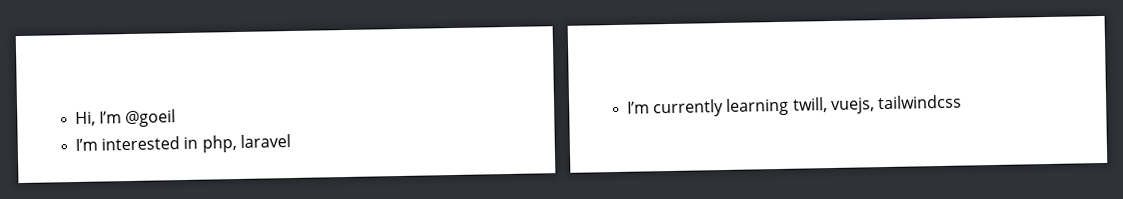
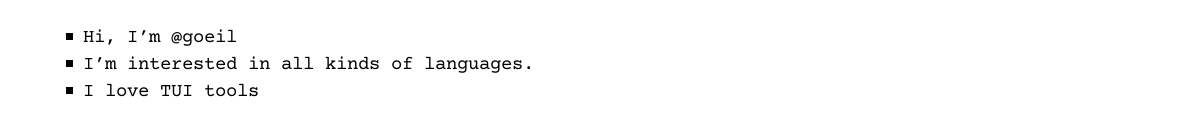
- I’m interested in php, laravel
- I’m currently learning twill, vuejs, tailwindcss
+ I’m interested in all kinds of languages.
+ I love TUI tools

